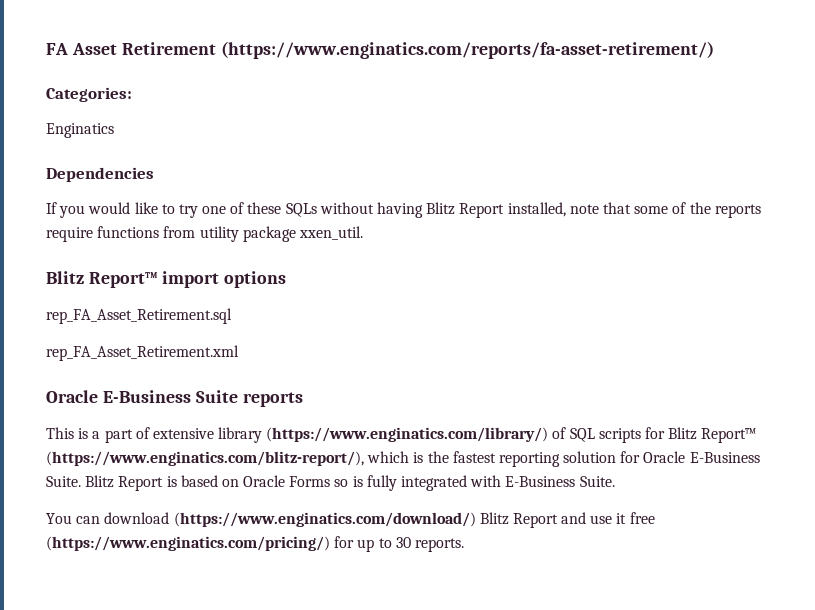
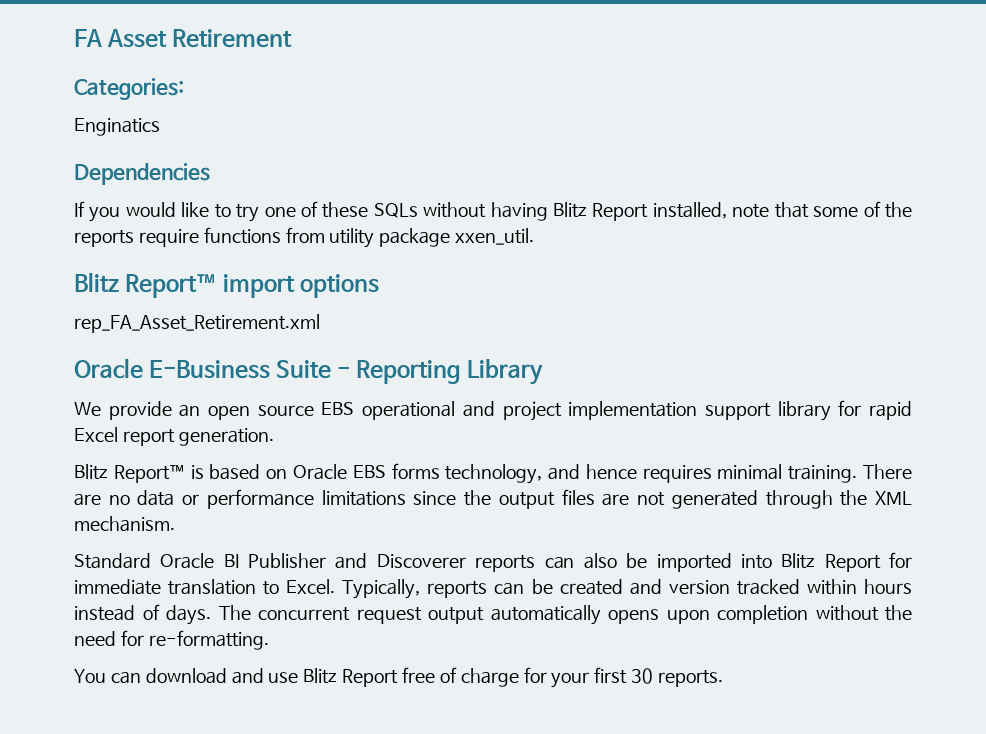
- FA Asset Retirement (https://www.enginatics.com/reports/fa-asset-retirement/)
+ FA Asset Retirement
- rep_FA_Asset_Retirement.sql
- Oracle E-Business Suite reports
- This is a part of extensive library (https://www.enginatics.com/library/) of SQL scripts for Blitz Report™ (https://www.enginatics.com/blitz-report/), which is the fastest reporting solution for Oracle E-Business Suite. Blitz Report is based on Oracle Forms so is fully integrated with E-Business Suite.
- You can download (https://www.enginatics.com/download/) Blitz Report and use it free (https://www.enginatics.com/pricing/) for up to 30 reports.
+ Oracle E-Business Suite - Reporting Library
+ We provide an open source EBS operational and project implementation support library for rapid Excel report generation.
+ Blitz Report™ is based on Oracle EBS forms technology, and hence requires minimal training. There are no data or performance limitations since the output files are not generated through the XML mechanism.
+ Standard Oracle BI Publisher and Discoverer reports can also be imported into Blitz Report for immediate translation to Excel. Typically, reports can be created and version tracked within hours instead of days. The concurrent request output automatically opens upon completion without the need for re-formatting.
+ You can download and use Blitz Report free of charge for your first 30 reports.

